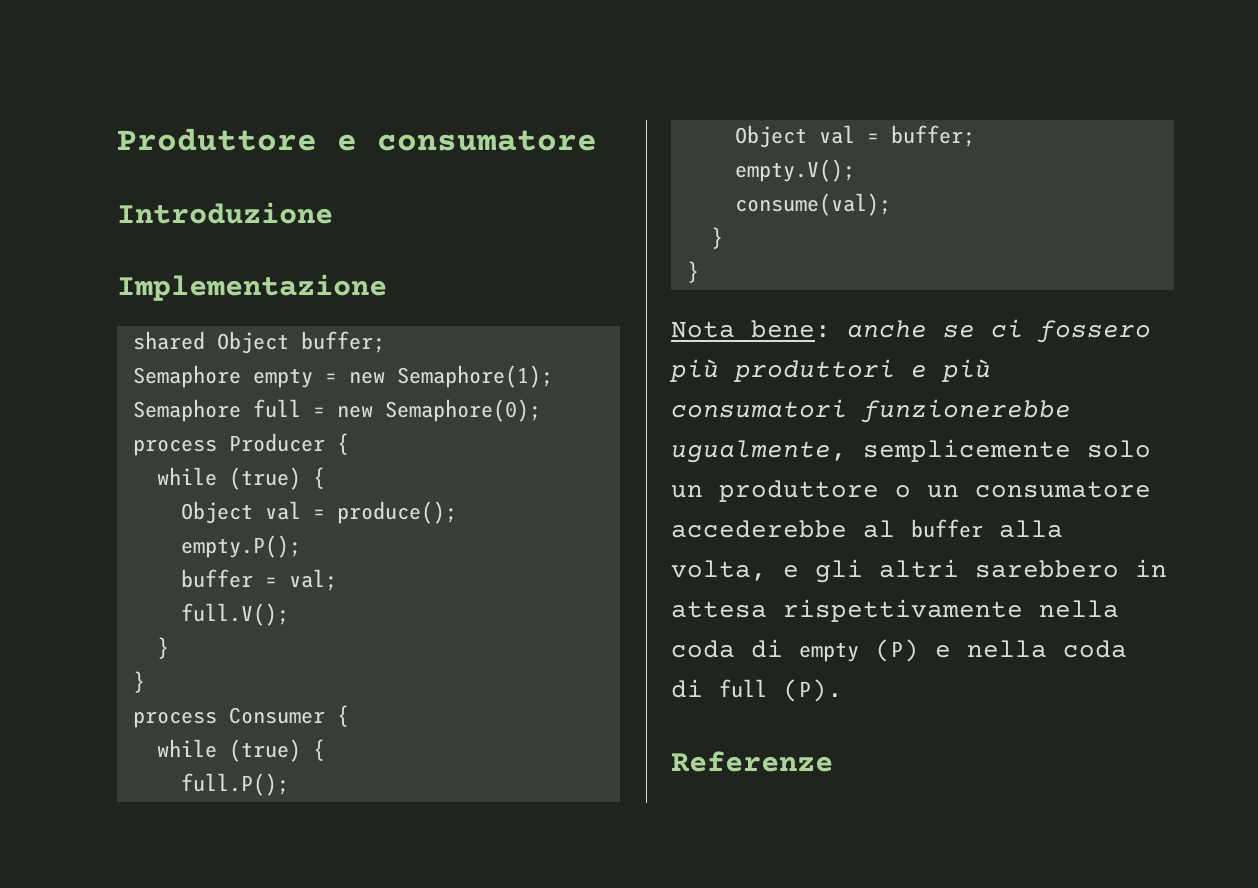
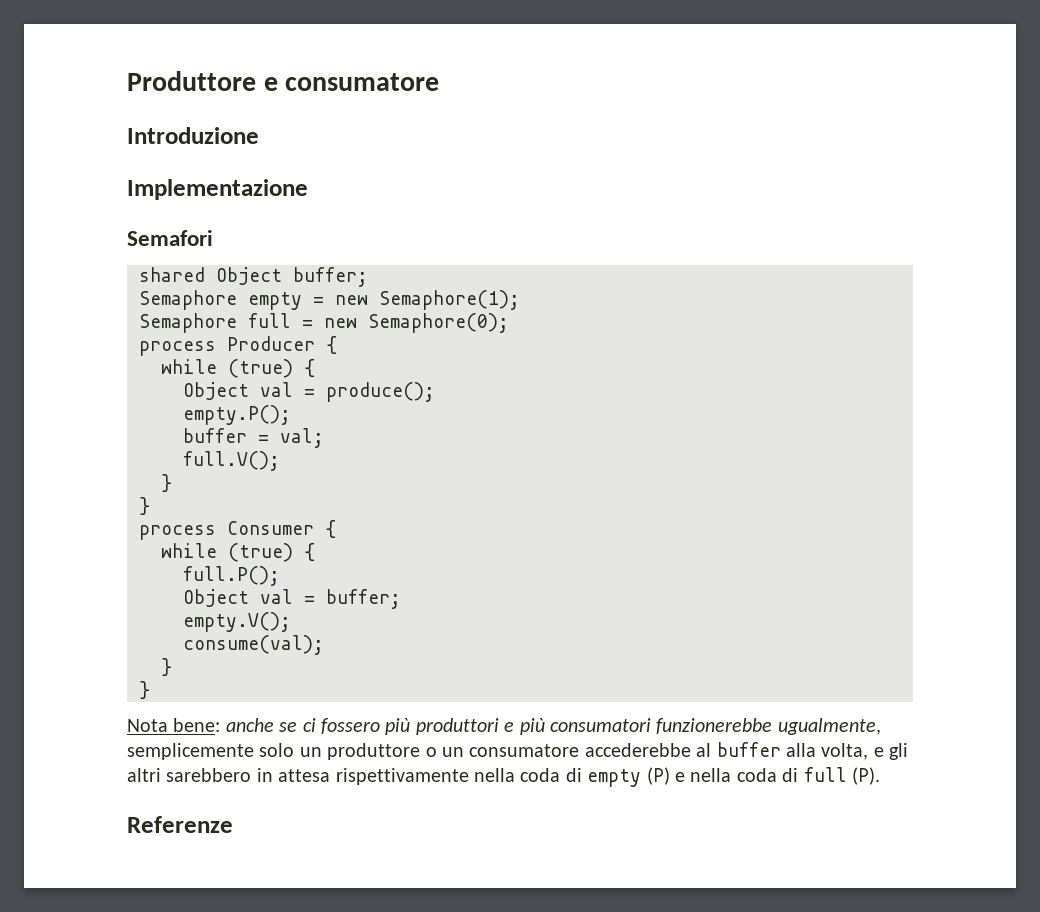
+ Semafori

